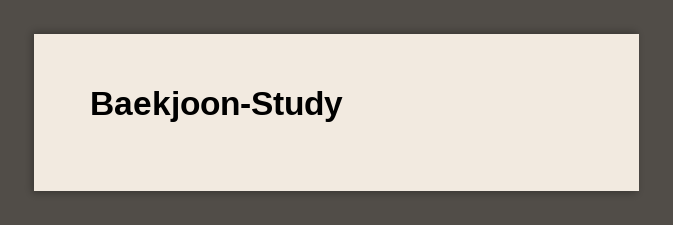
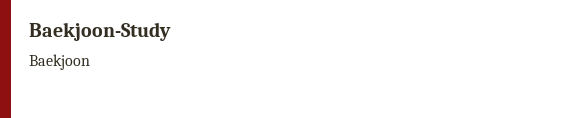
+ Baekjoon

